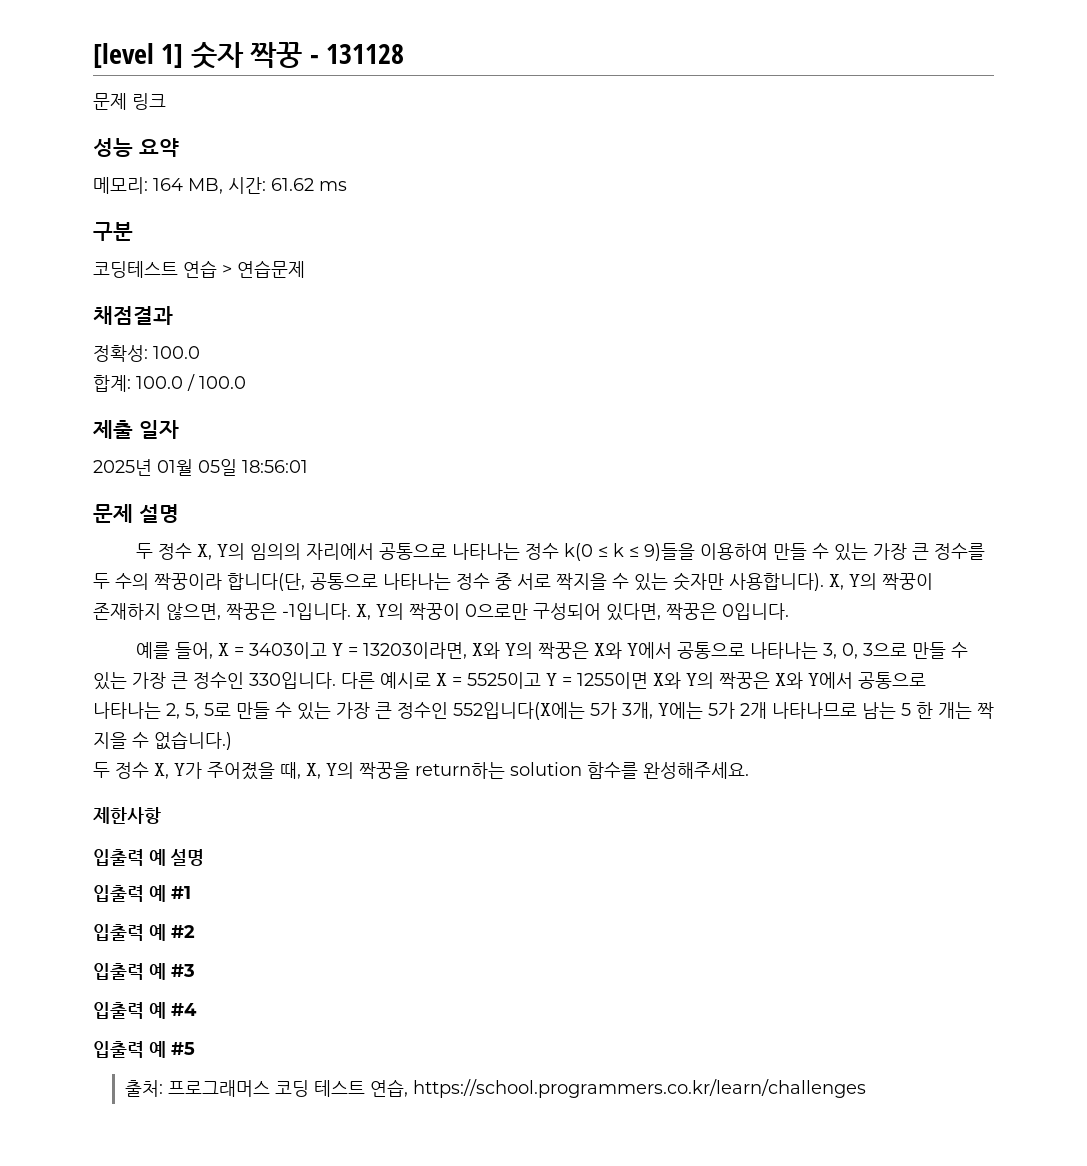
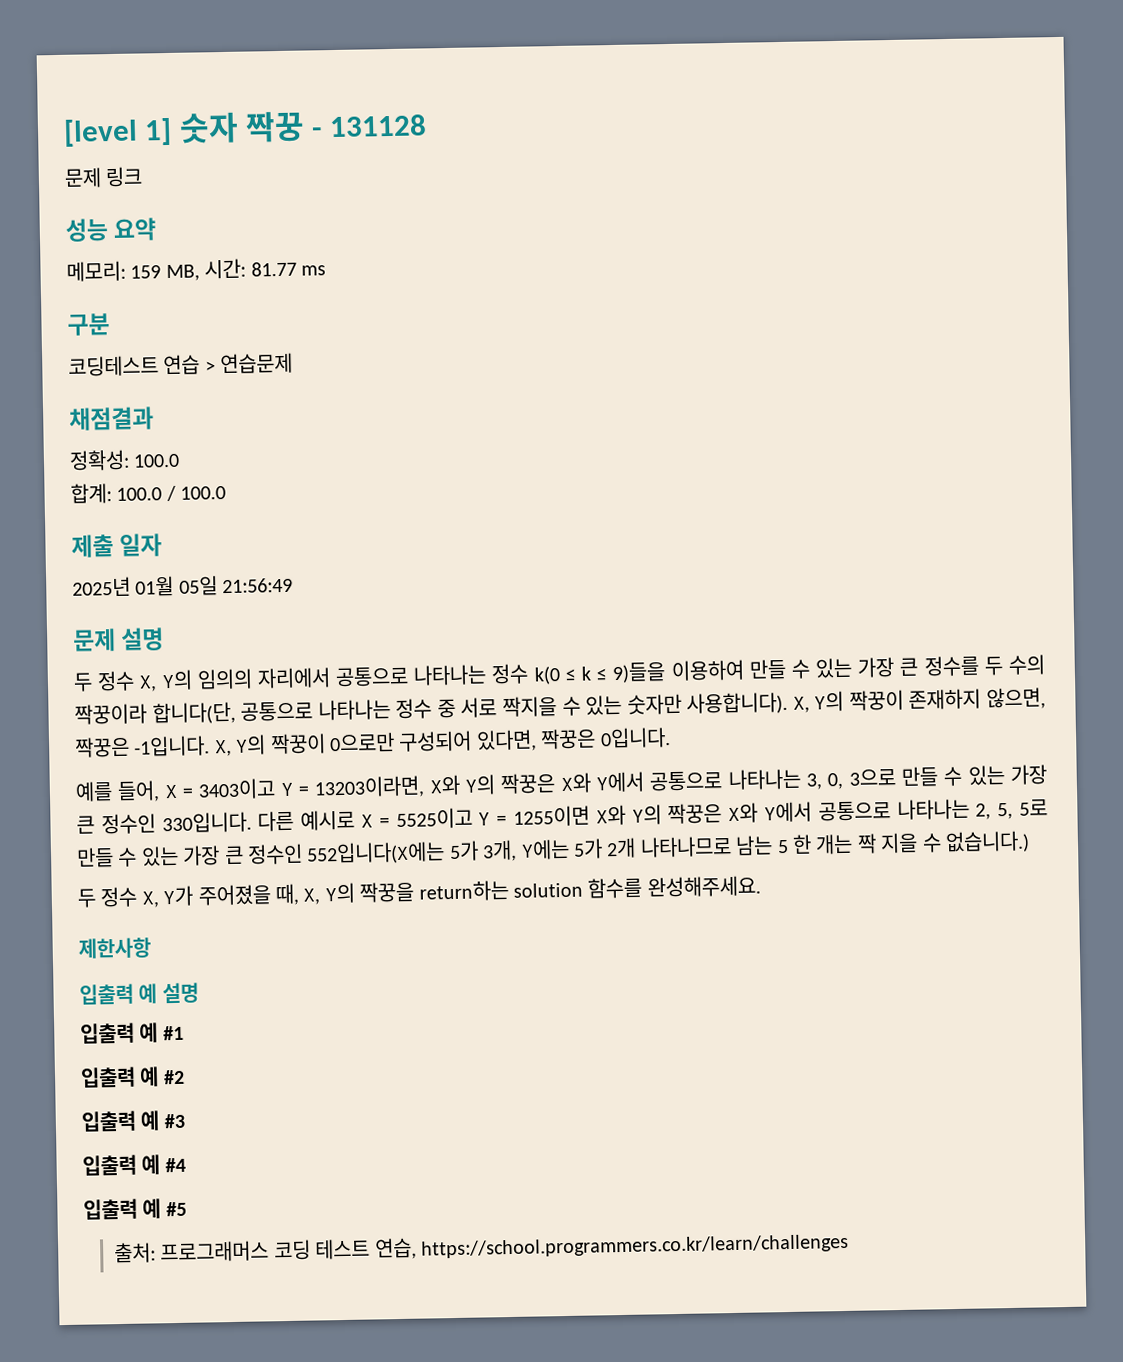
- 메모리: 164 MB, 시간: 61.62 ms
+ 메모리: 159 MB, 시간: 81.77 ms
- 2025년 01월 05일 18:56:01
+ 2025년 01월 05일 21:56:49

